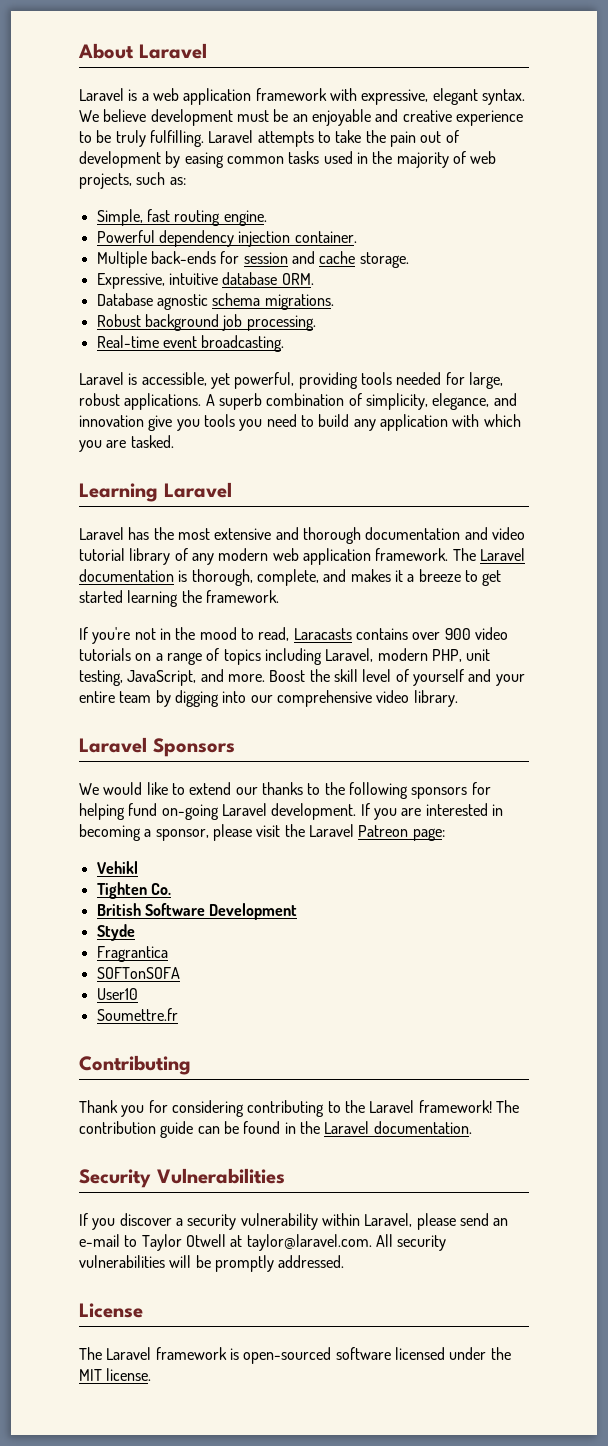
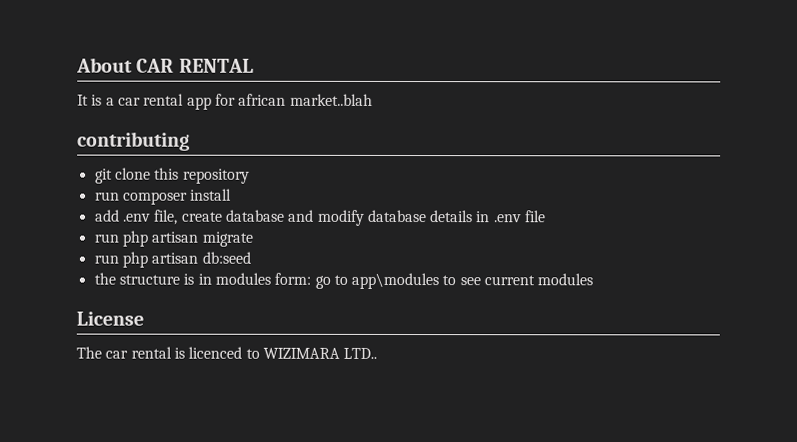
- About Laravel
- Laravel is a web application framework with expressive, elegant syntax. We believe development must be an enjoyable and creative experience to be truly fulfilling. Laravel attempts to take the pain out of development by easing common tasks used in the majority of web projects, such as:
- Simple, fast routing engine.
- Powerful dependency injection container.
- Multiple back-ends for session and cache storage.
- Expressive, intuitive database ORM.
- Database agnostic schema migrations.
- Robust background job processing.
- Real-time event broadcasting.
- Laravel is accessible, yet powerful, providing tools needed for large, robust applications. A superb combination of simplicity, elegance, and innovation give you tools you need to build any application with which you are tasked.
- Learning Laravel
- Laravel has the most extensive and thorough documentation and video tutorial library of any modern web application framework. The Laravel documentation is thorough, complete, and makes it a breeze to get started learning the framework.
- If you're not in the mood to read, Laracasts contains over 900 video tutorials on a range of topics including Laravel, modern PHP, unit testing, JavaScript, and more. Boost the skill level of yourself and your entire team by digging into our comprehensive video library.
- Laravel Sponsors
- We would like to extend our thanks to the following sponsors for helping fund on-going Laravel development. If you are interested in becoming a sponsor, please visit the Laravel Patreon page:
- Vehikl
- Tighten Co.
- British Software Development
- Styde
- Fragrantica
- SOFTonSOFA
- User10
- Soumettre.fr
- Contributing
- Thank you for considering contributing to the Laravel framework! The contribution guide can be found in the Laravel documentation.
- Security Vulnerabilities
- If you discover a security vulnerability within Laravel, please send an e-mail to Taylor Otwell at taylor@laravel.com. All security vulnerabilities will be promptly addressed.
+ About CAR RENTAL
+ It is a car rental app for african market..blah
+ contributing
+ git clone this repository
+ run composer install
+ add .env file, create database and modify database details in .env file
+ run php artisan migrate
+ run php artisan db:seed
+ the structure is in modules form: go to app\modules to see current modules
  License
- The Laravel framework is open-sourced software licensed under the MIT license.
+ The car rental is licenced to WIZIMARA LTD..

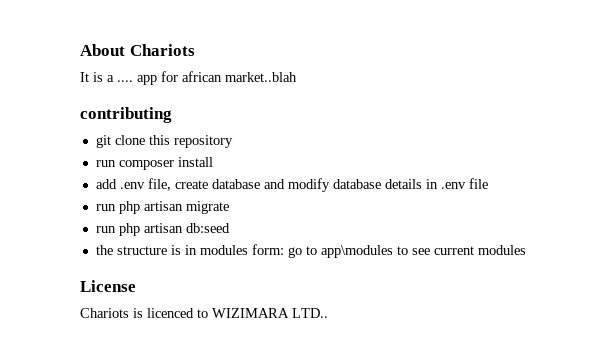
- About CAR RENTAL
+ About Chariots
- It is a car rental app for african market..blah
+ It is a .... app for african market..blah
- The car rental is licenced to WIZIMARA LTD..
+ Chariots is licenced to WIZIMARA LTD..

